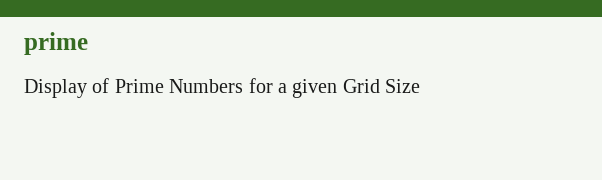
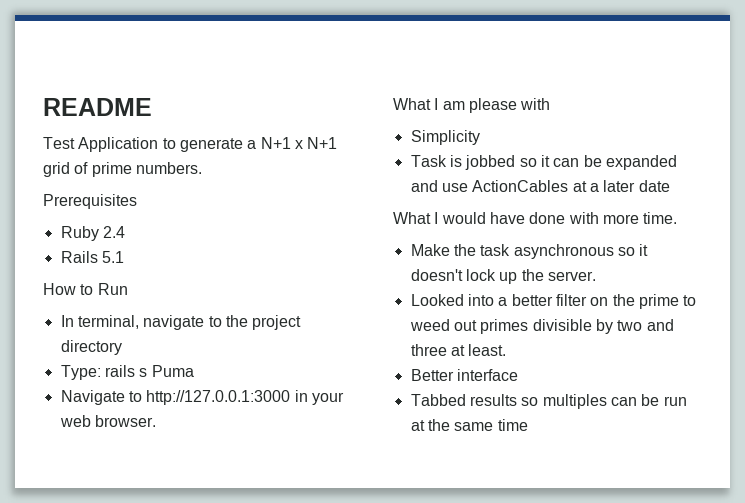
- prime
- Display of Prime Numbers for a given Grid Size
+ README
+ Test Application to generate a N+1 x N+1 grid of prime numbers.
+ Prerequisites
+ Ruby 2.4
+ Rails 5.1
+ How to Run
+ In terminal, navigate to the project directory
+ Type: rails s Puma
+ Navigate to http://127.0.0.1:3000 in your web browser.
+ What I am please with
+ Simplicity
+ Task is jobbed so it can be expanded and use ActionCables at a later date
+ What I would have done with more time.
+ Make the task asynchronous so it doesn't lock up the server.
+ Looked into a better filter on the prime to weed out primes divisible by two and three at least.
+ Better interface
+ Tabbed results so multiples can be run at the same time

